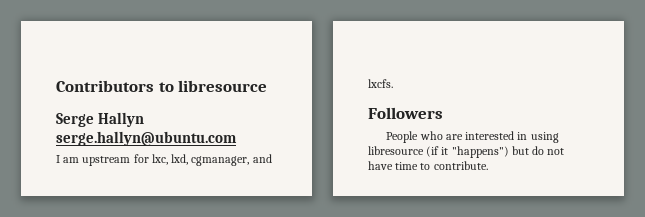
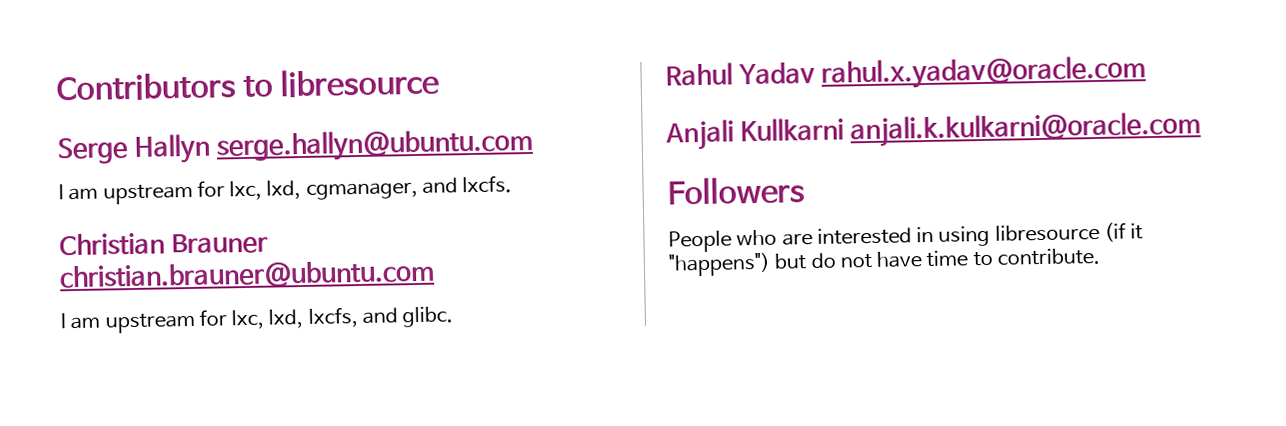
+ Christian Brauner christian.brauner@ubuntu.com
+ I am upstream for lxc, lxd, lxcfs, and glibc.
+ Rahul Yadav rahul.x.yadav@oracle.com
+ Anjali Kullkarni anjali.k.kulkarni@oracle.com

